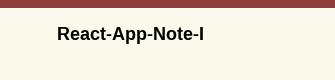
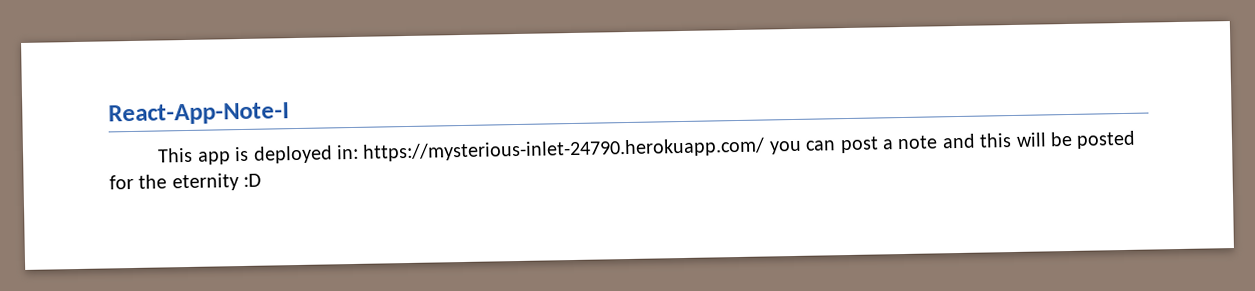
+ This app is deployed in: https://mysterious-inlet-24790.herokuapp.com/ you can post a note and this will be posted for the eternity :D

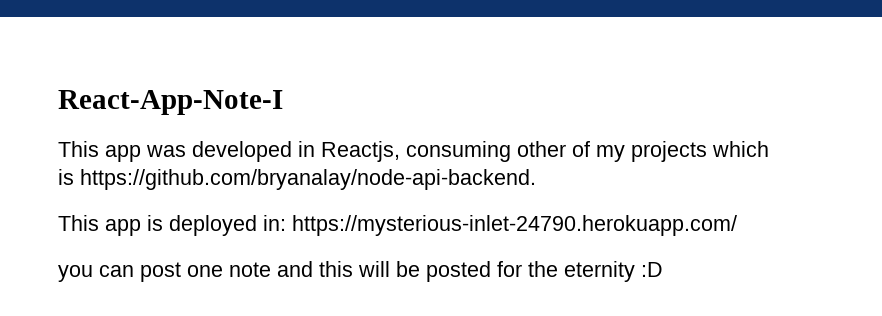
+ This app was developed in Reactjs, consuming other of my projects which is https://github.com/bryanalay/node-api-backend.
- This app is deployed in: https://mysterious-inlet-24790.herokuapp.com/ you can post a note and this will be posted for the eternity :D
+ This app is deployed in: https://mysterious-inlet-24790.herokuapp.com/
+ you can post one note and this will be posted for the eternity :D

